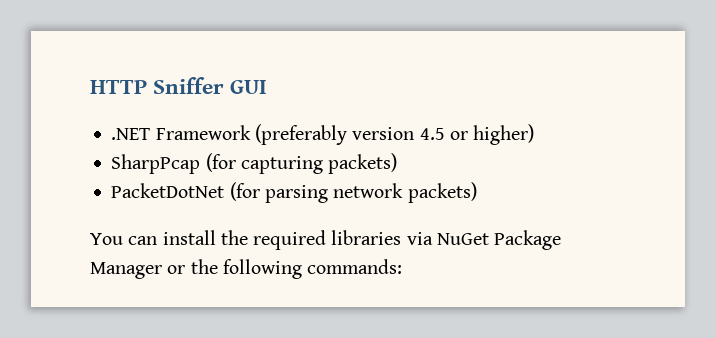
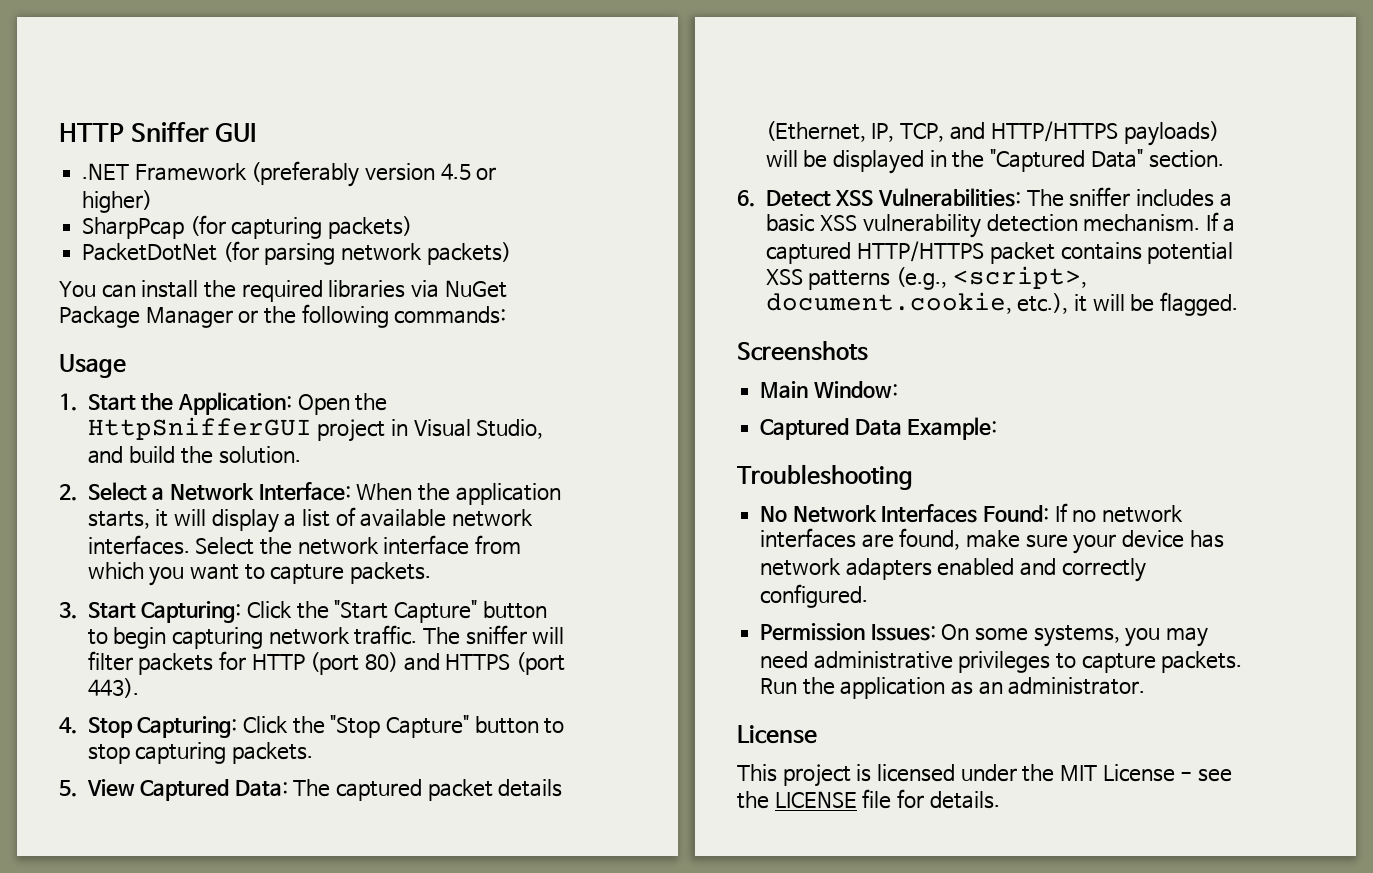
+ Usage
+ 1. Start the Application: Open the HttpSnifferGUI project in Visual Studio, and build the solution.
+ 2. Select a Network Interface: When the application starts, it will display a list of available network interfaces. Select the network interface from which you want to capture packets.
+ 3. Start Capturing: Click the "Start Capture" button to begin capturing network traffic. The sniffer will filter packets for HTTP (port 80) and HTTPS (port 443).
+ 4. Stop Capturing: Click the "Stop Capture" button to stop capturing packets.
+ 5. View Captured Data: The captured packet details (Ethernet, IP, TCP, and HTTP/HTTPS payloads) will be displayed in the "Captured Data" section.
+ 6. Detect XSS Vulnerabilities: The sniffer includes a basic XSS vulnerability detection mechanism. If a captured HTTP/HTTPS packet contains potential XSS patterns (e.g., <script>, document.cookie, etc.), it will be flagged.
+ Screenshots
+ Main Window:
+ Captured Data Example:
+ Troubleshooting
+ No Network Interfaces Found: If no network interfaces are found, make sure your device has network adapters enabled and correctly configured.
+ Permission Issues: On some systems, you may need administrative privileges to capture packets. Run the application as an administrator.
+ License
+ This project is licensed under the MIT License - see the LICENSE file for details.

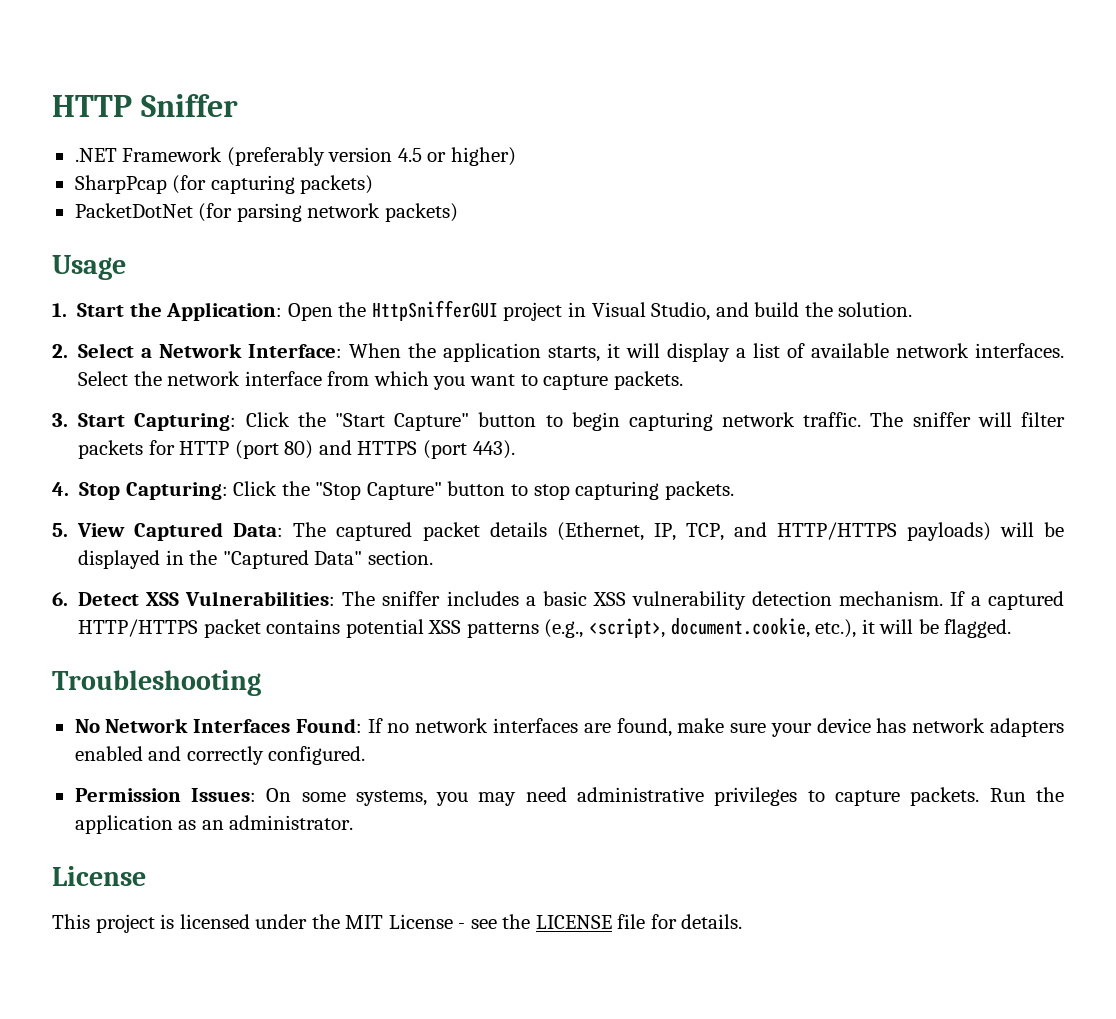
- HTTP Sniffer GUI
+ HTTP Sniffer
- You can install the required libraries via NuGet Package Manager or the following commands:
- Screenshots
- Main Window:
- Captured Data Example:

